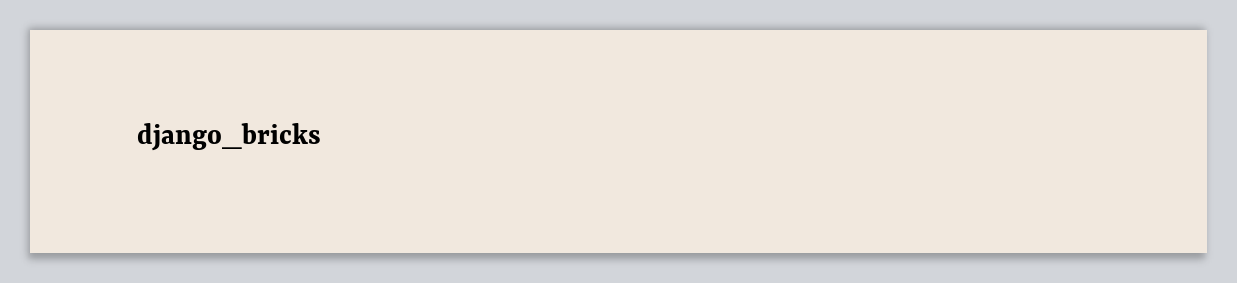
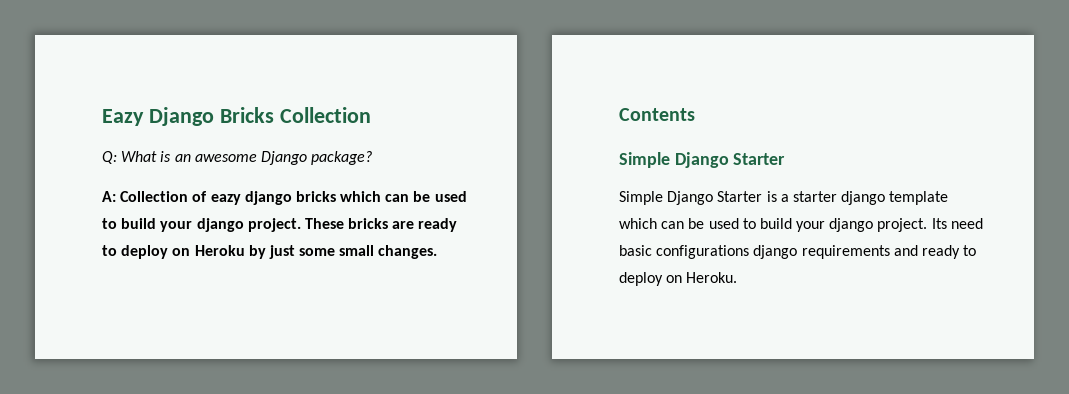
- django_bricks
+ Eazy Django Bricks Collection
+ Q: What is an awesome Django package?
+ A: Collection of eazy django bricks which can be used to build your django project. These bricks are ready to deploy on Heroku by just some small changes.
+ Contents
+ Simple Django Starter
+ Simple Django Starter is a starter django template which can be used to build your django project. Its need basic configurations django requirements and ready to deploy on Heroku.

